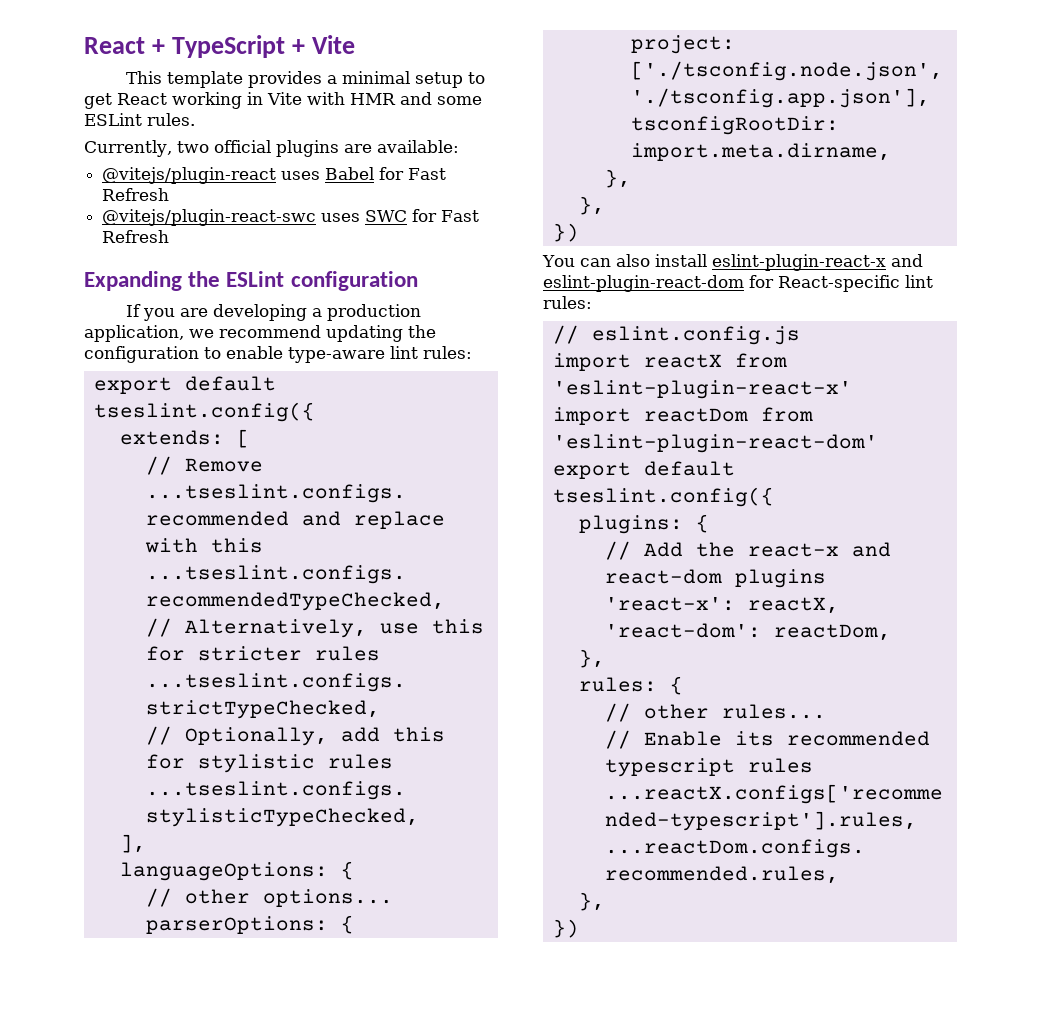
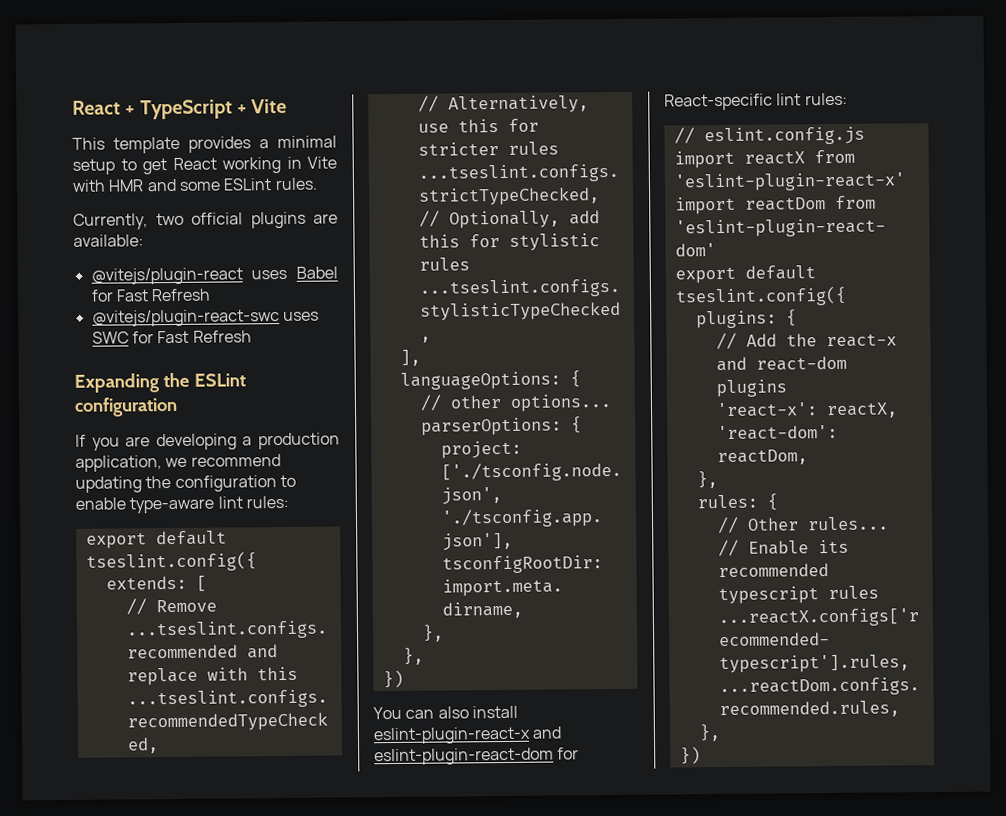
- // other rules...
+ // Other rules...

